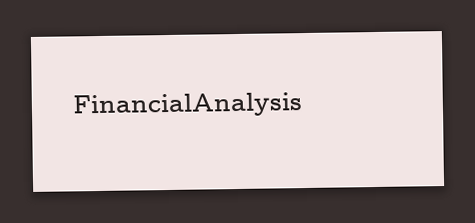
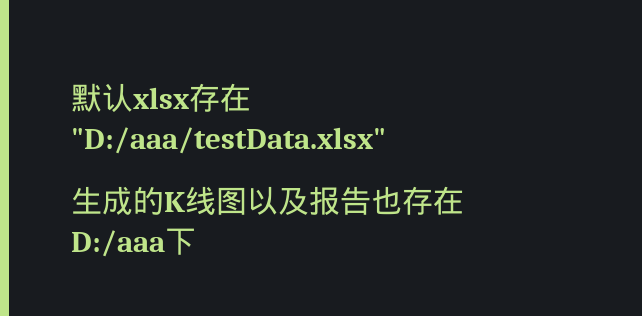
- FinancialAnalysis
+ 默认xlsx存在"D:/aaa/testData.xlsx"
+ 生成的K线图以及报告也存在D:/aaa下

